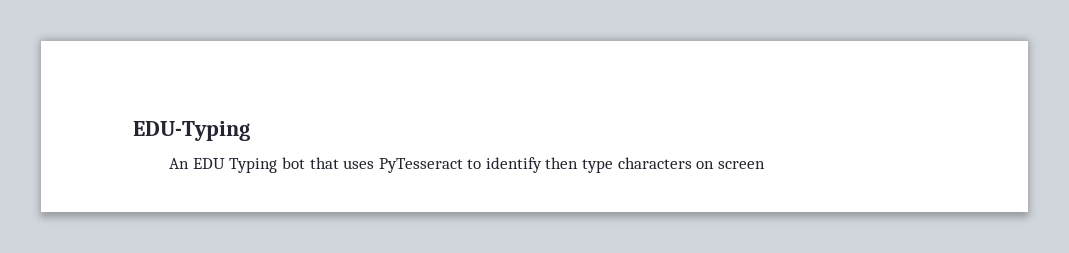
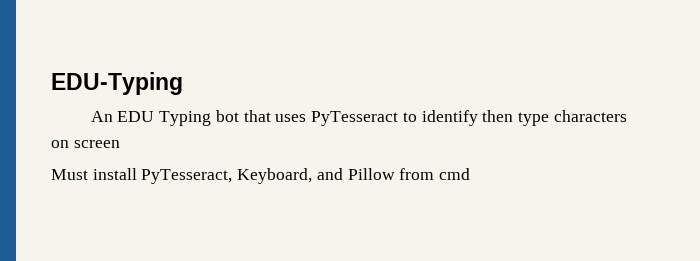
+ Must install PyTesseract, Keyboard, and Pillow from cmd

